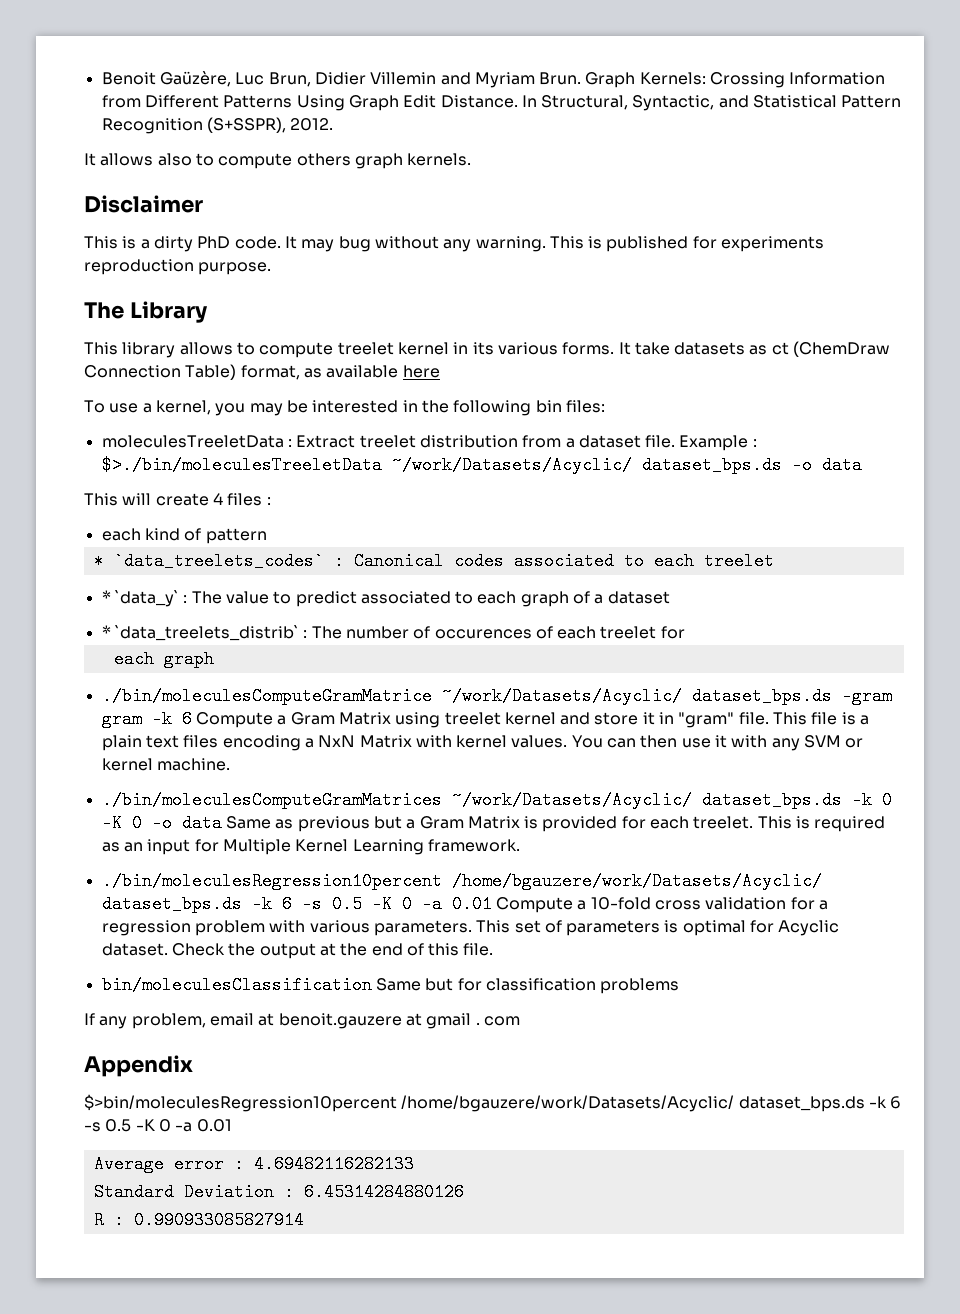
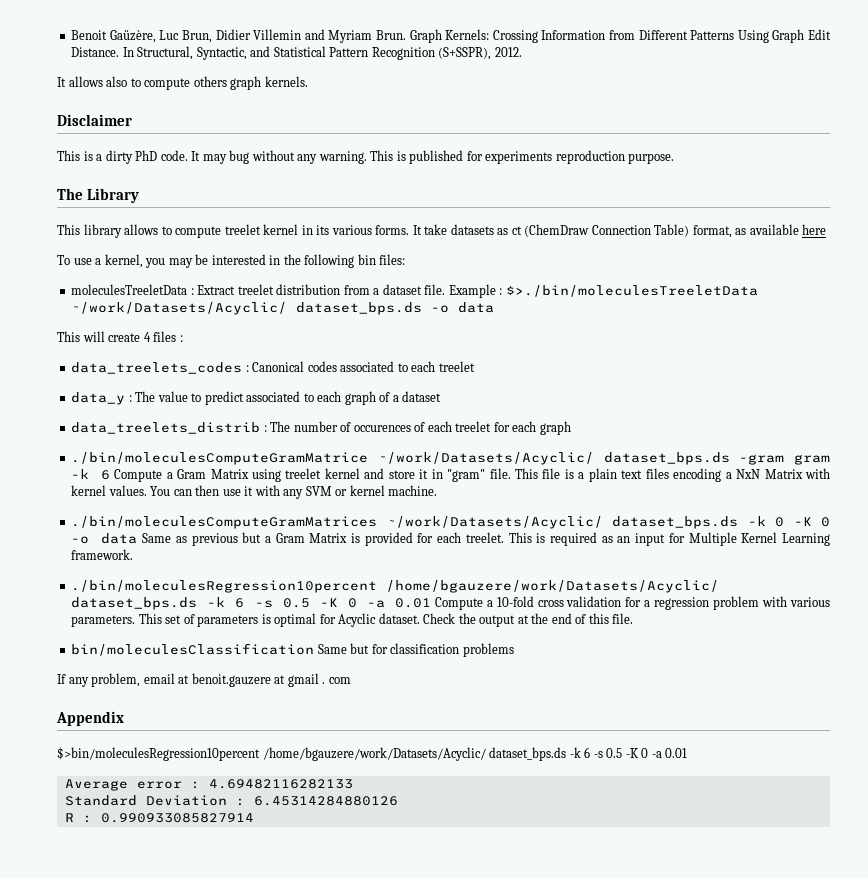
- each kind of pattern
- * `data_treelets_codes` : Canonical codes associated to each treelet
+ data_treelets_codes : Canonical codes associated to each treelet
- * `data_y` : The value to predict associated to each graph of a dataset
+ data_y : The value to predict associated to each graph of a dataset
- * `data_treelets_distrib` : The number of occurences of each treelet for
- each graph
+ data_treelets_distrib : The number of occurences of each treelet for each graph

